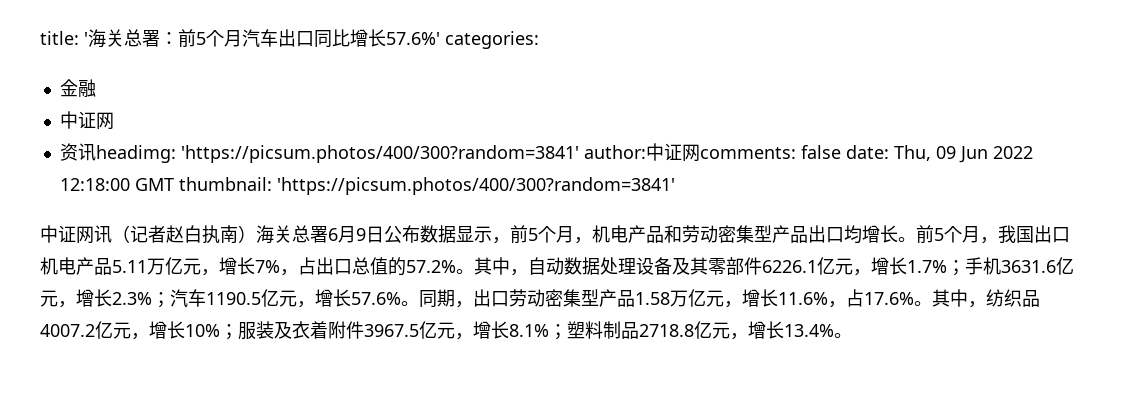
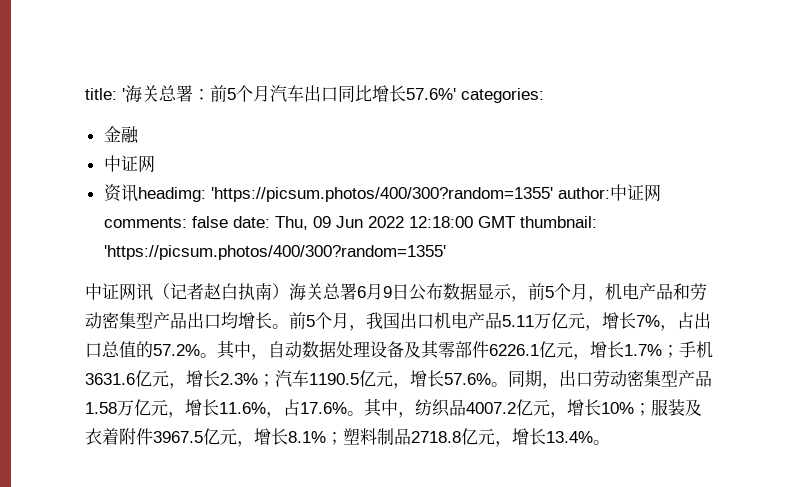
- 资讯headimg: 'https://picsum.photos/400/300?random=3841' author:中证网comments: false date: Thu, 09 Jun 2022 12:18:00 GMT thumbnail: 'https://picsum.photos/400/300?random=3841'
+ 资讯headimg: 'https://picsum.photos/400/300?random=1355' author:中证网comments: false date: Thu, 09 Jun 2022 12:18:00 GMT thumbnail: 'https://picsum.photos/400/300?random=1355'

